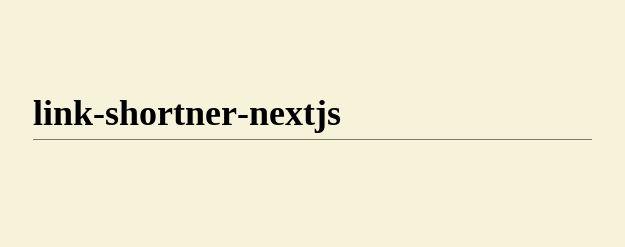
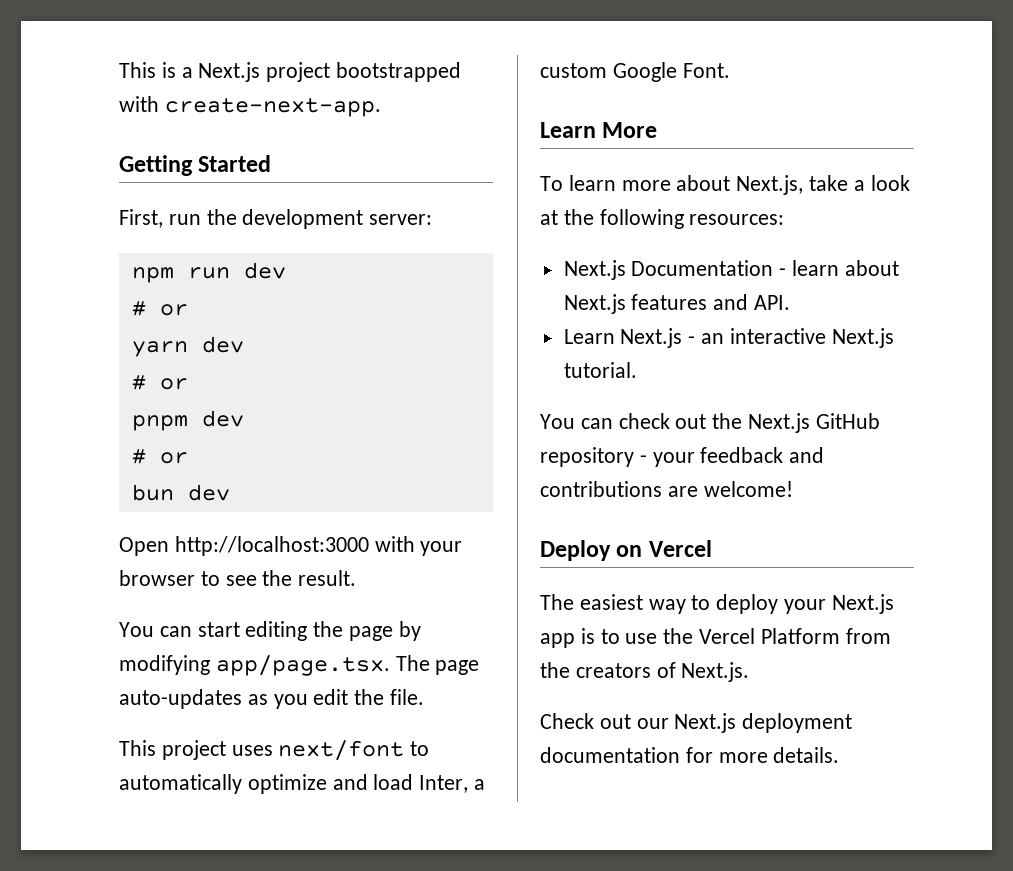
- link-shortner-nextjs
+ This is a Next.js project bootstrapped with create-next-app.
+ Getting Started
+ First, run the development server:
+ npm run dev
+ # or
+ yarn dev
+ # or
+ pnpm dev
+ # or
+ bun dev
+ Open http://localhost:3000 with your browser to see the result.
+ You can start editing the page by modifying app/page.tsx. The page auto-updates as you edit the file.
+ This project uses next/font to automatically optimize and load Inter, a custom Google Font.
+ Learn More
+ To learn more about Next.js, take a look at the following resources:
+ Next.js Documentation - learn about Next.js features and API.
+ Learn Next.js - an interactive Next.js tutorial.
+ You can check out the Next.js GitHub repository - your feedback and contributions are welcome!
+ Deploy on Vercel
+ The easiest way to deploy your Next.js app is to use the Vercel Platform from the creators of Next.js.
+ Check out our Next.js deployment documentation for more details.

